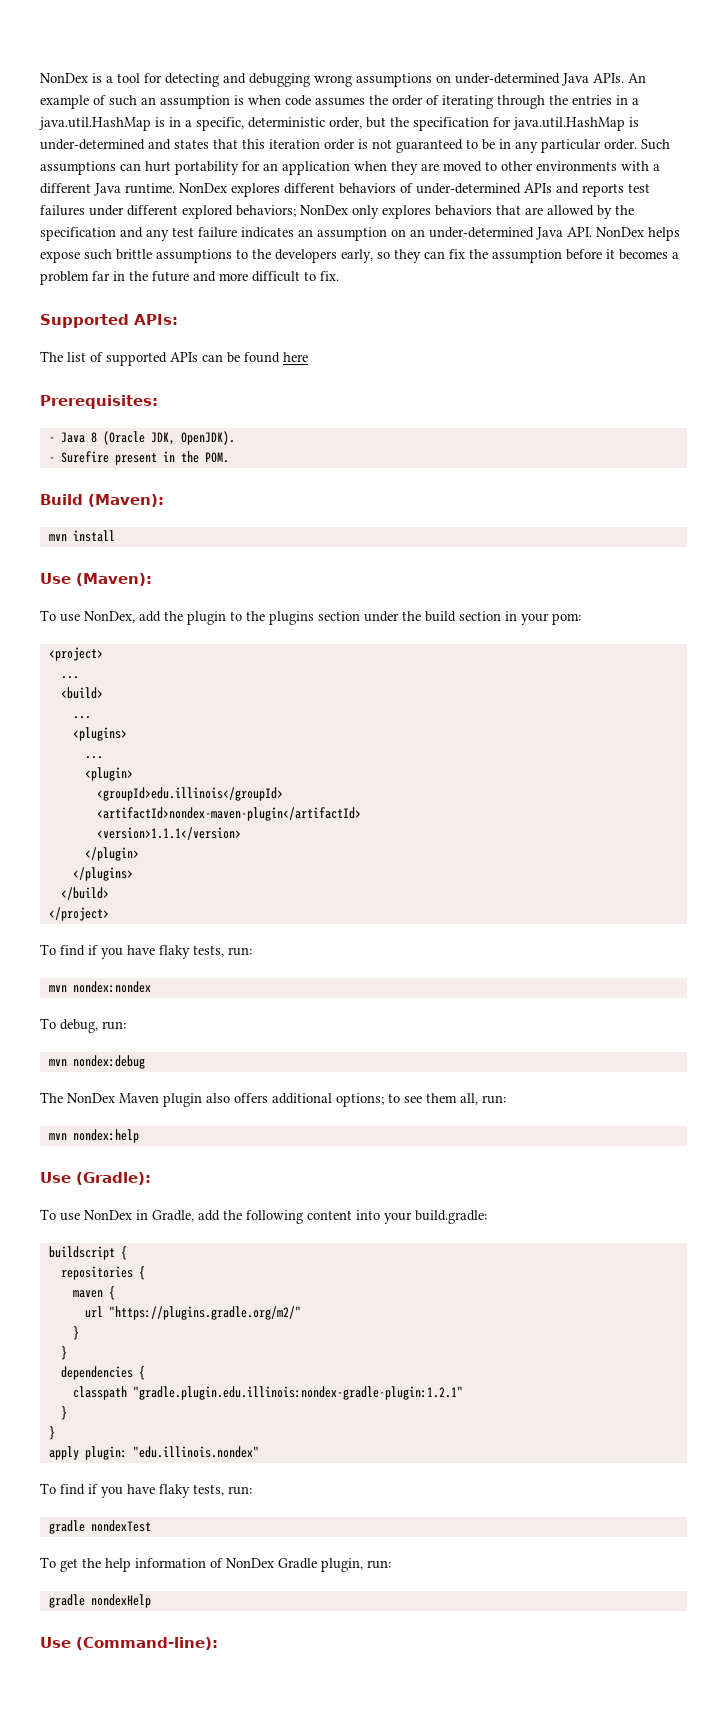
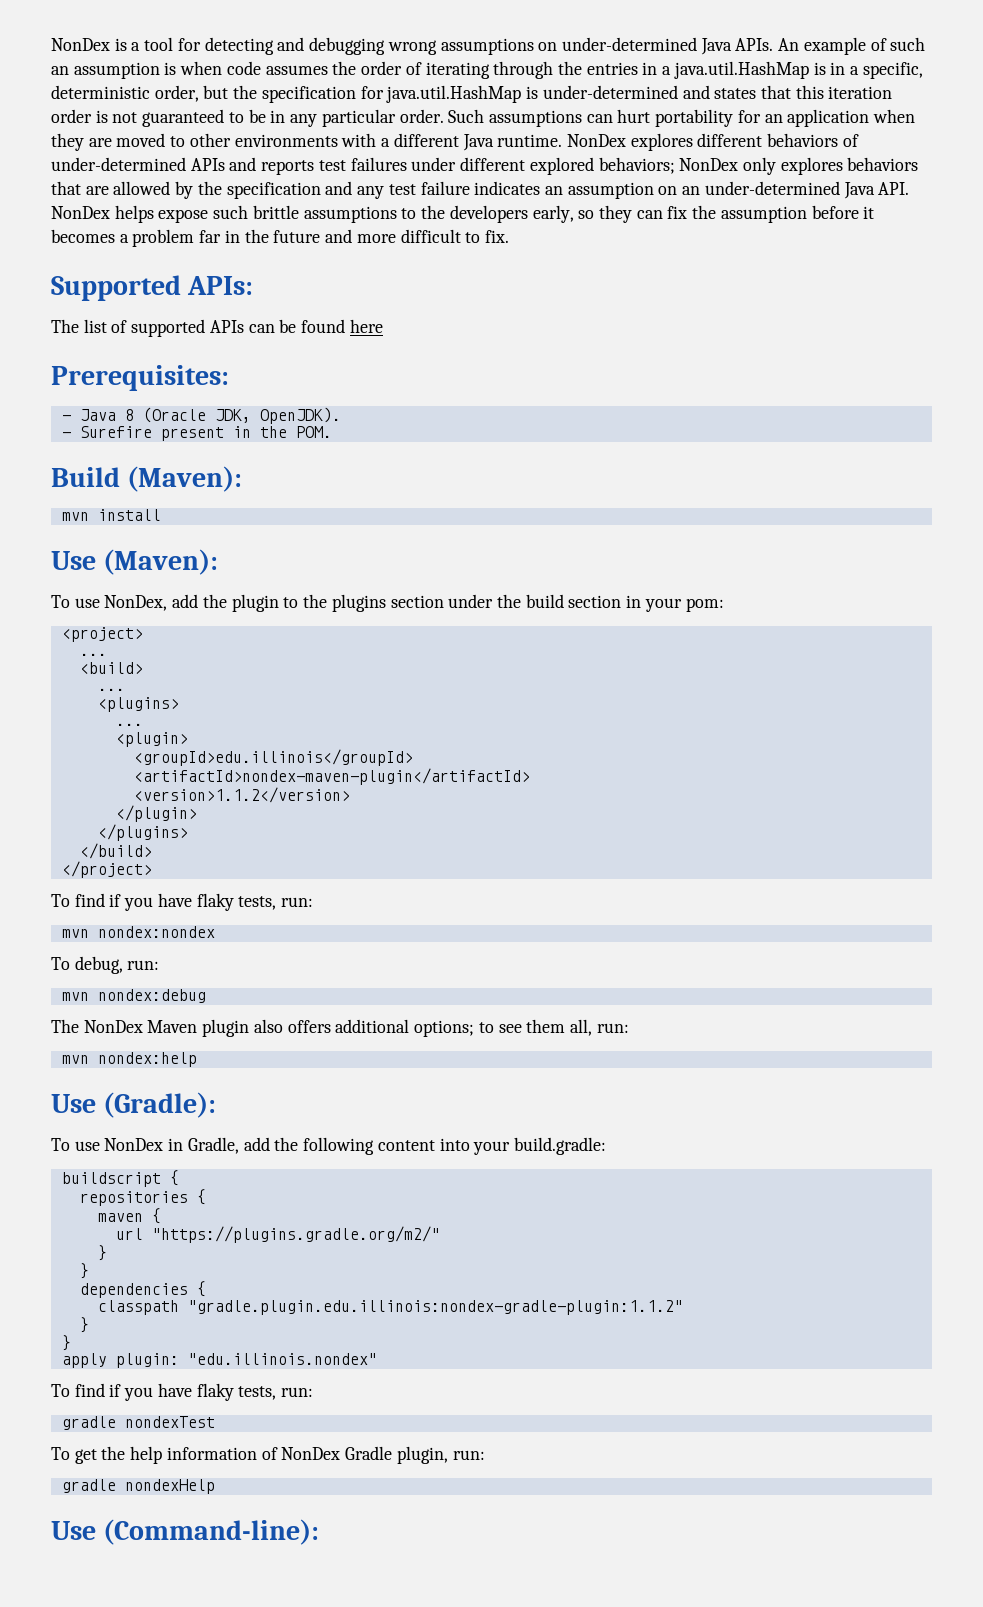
- <version>1.1.1</version>
+ <version>1.1.2</version>
- classpath "gradle.plugin.edu.illinois:nondex-gradle-plugin:1.2.1"
+ classpath "gradle.plugin.edu.illinois:nondex-gradle-plugin:1.1.2"

